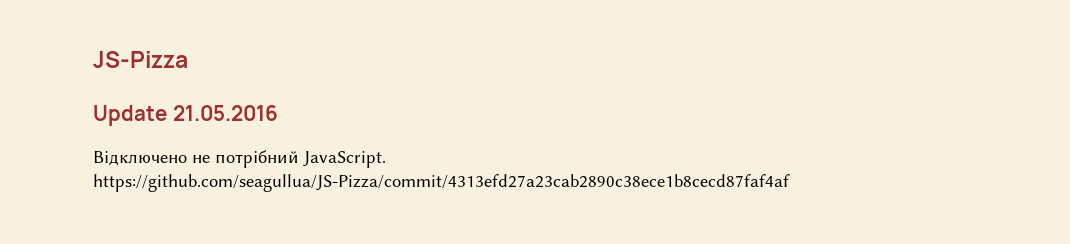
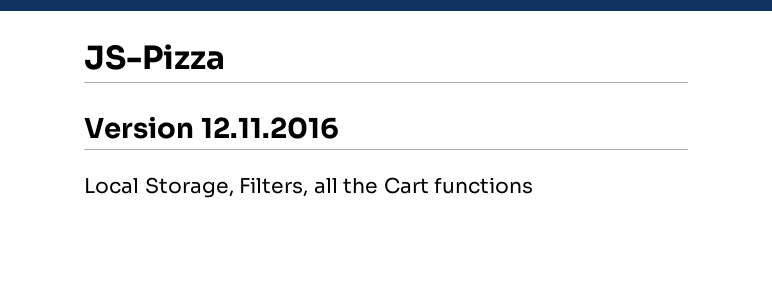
- Update 21.05.2016
- Відключено не потрібний JavaScript. https://github.com/seagullua/JS-Pizza/commit/4313efd27a23cab2890c38ece1b8cecd87faf4af
+ Version 12.11.2016
+ Local Storage, Filters, all the Cart functions

